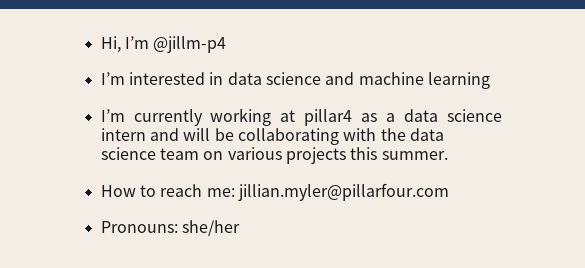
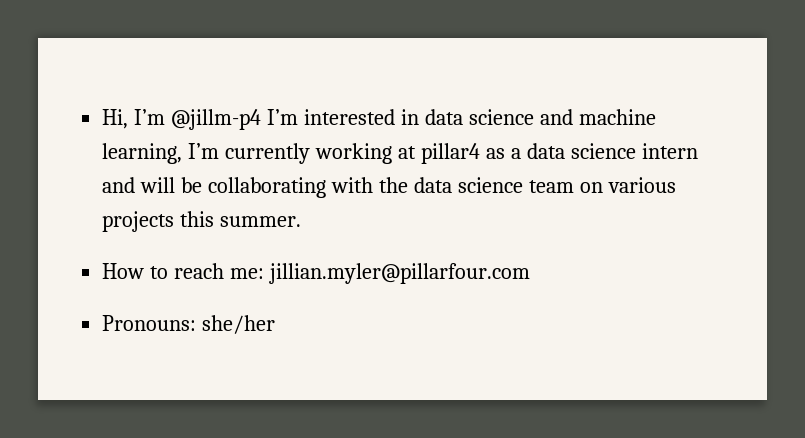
- Hi, I’m @jillm-p4
- I’m interested in data science and machine learning
- I’m currently working at pillar4 as a data science intern and will be collaborating with the data science team on various projects this summer.
+ Hi, I’m @jillm-p4 I’m interested in data science and machine learning, I’m currently working at pillar4 as a data science intern and will be collaborating with the data science team on various projects this summer.

